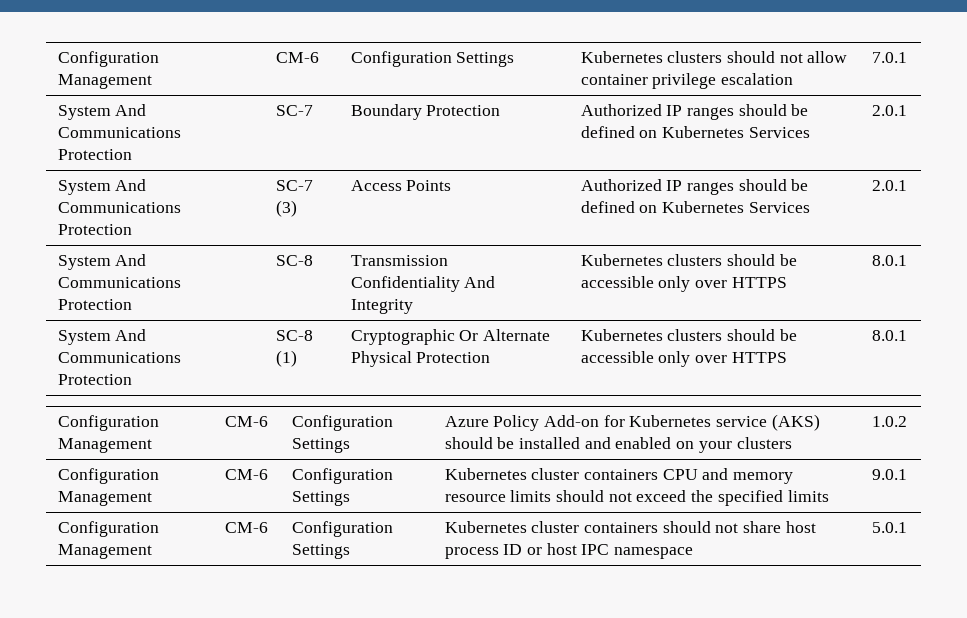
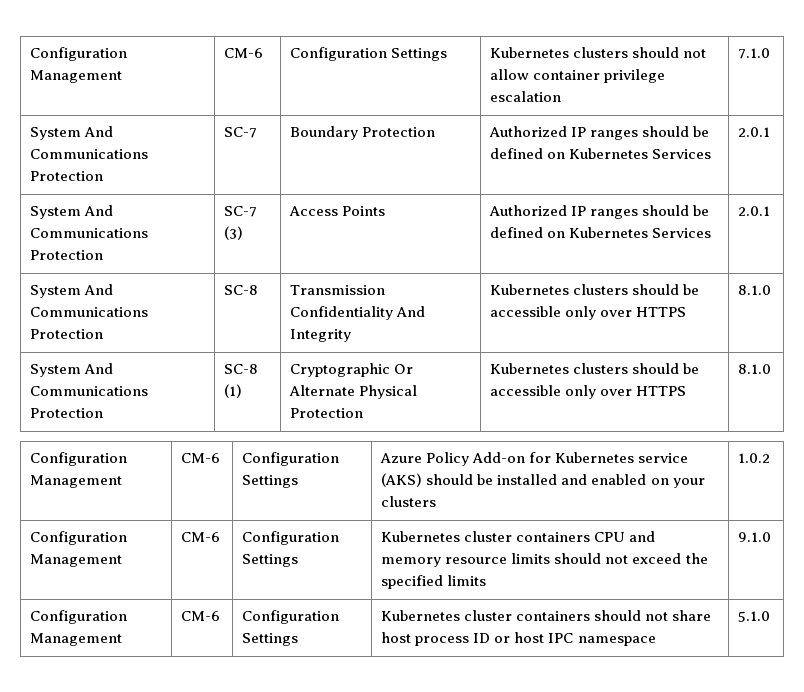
- Configuration Management | CM-6 | Configuration Settings | Kubernetes clusters should not allow container privilege escalation | 7.0.1
+ Configuration Management | CM-6 | Configuration Settings | Kubernetes clusters should not allow container privilege escalation | 7.1.0
- System And Communications Protection | SC-8 | Transmission Confidentiality And Integrity | Kubernetes clusters should be accessible only over HTTPS | 8.0.1
+ System And Communications Protection | SC-8 | Transmission Confidentiality And Integrity | Kubernetes clusters should be accessible only over HTTPS | 8.1.0
- System And Communications Protection | SC-8 (1) | Cryptographic Or Alternate Physical Protection | Kubernetes clusters should be accessible only over HTTPS | 8.0.1
+ System And Communications Protection | SC-8 (1) | Cryptographic Or Alternate Physical Protection | Kubernetes clusters should be accessible only over HTTPS | 8.1.0
- Configuration Management | CM-6 | Configuration Settings | Kubernetes cluster containers CPU and memory resource limits should not exceed the specified limits | 9.0.1
+ Configuration Management | CM-6 | Configuration Settings | Kubernetes cluster containers CPU and memory resource limits should not exceed the specified limits | 9.1.0
- Configuration Management | CM-6 | Configuration Settings | Kubernetes cluster containers should not share host process ID or host IPC namespace | 5.0.1
+ Configuration Management | CM-6 | Configuration Settings | Kubernetes cluster containers should not share host process ID or host IPC namespace | 5.1.0

